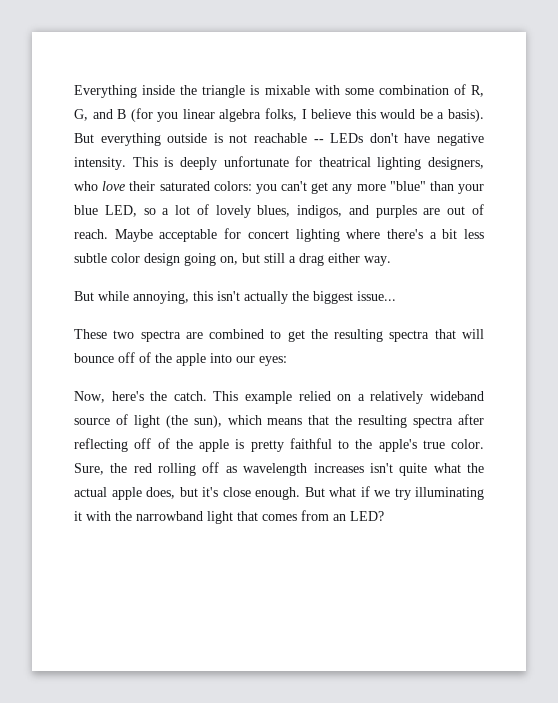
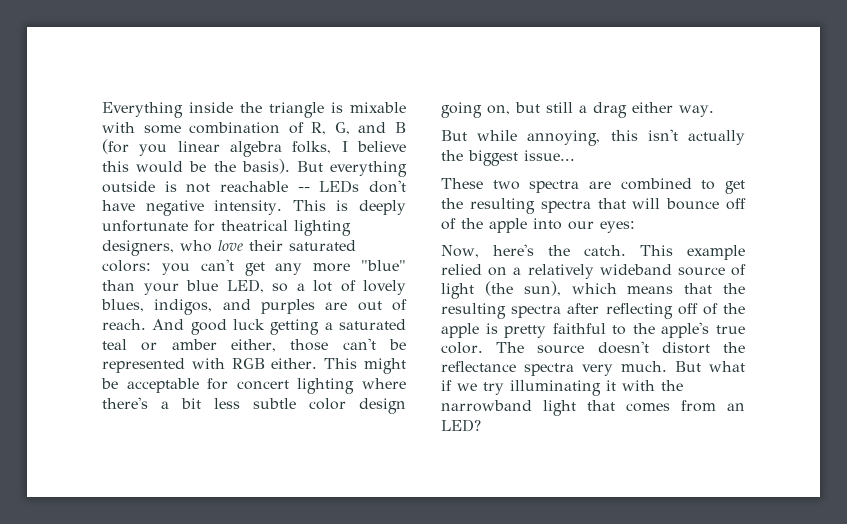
- Everything inside the triangle is mixable with some combination of R, G, and B (for you linear algebra folks, I believe this would be a basis).
+ Everything inside the triangle is mixable with some combination of R, G, and B (for you linear algebra folks, I believe this would be the basis).
- Maybe acceptable for concert lighting where there's a bit less subtle color design going on, but still a drag either way.
+ And good luck getting a saturated teal or amber either, those can't be represented with RGB either. This might be acceptable for concert lighting where there's a bit less subtle color design going on, but still a drag either way.
- Sure, the red rolling off as wavelength increases isn't quite what the actual apple does, but it's close enough.
+ The source doesn't distort the reflectance spectra very much.

